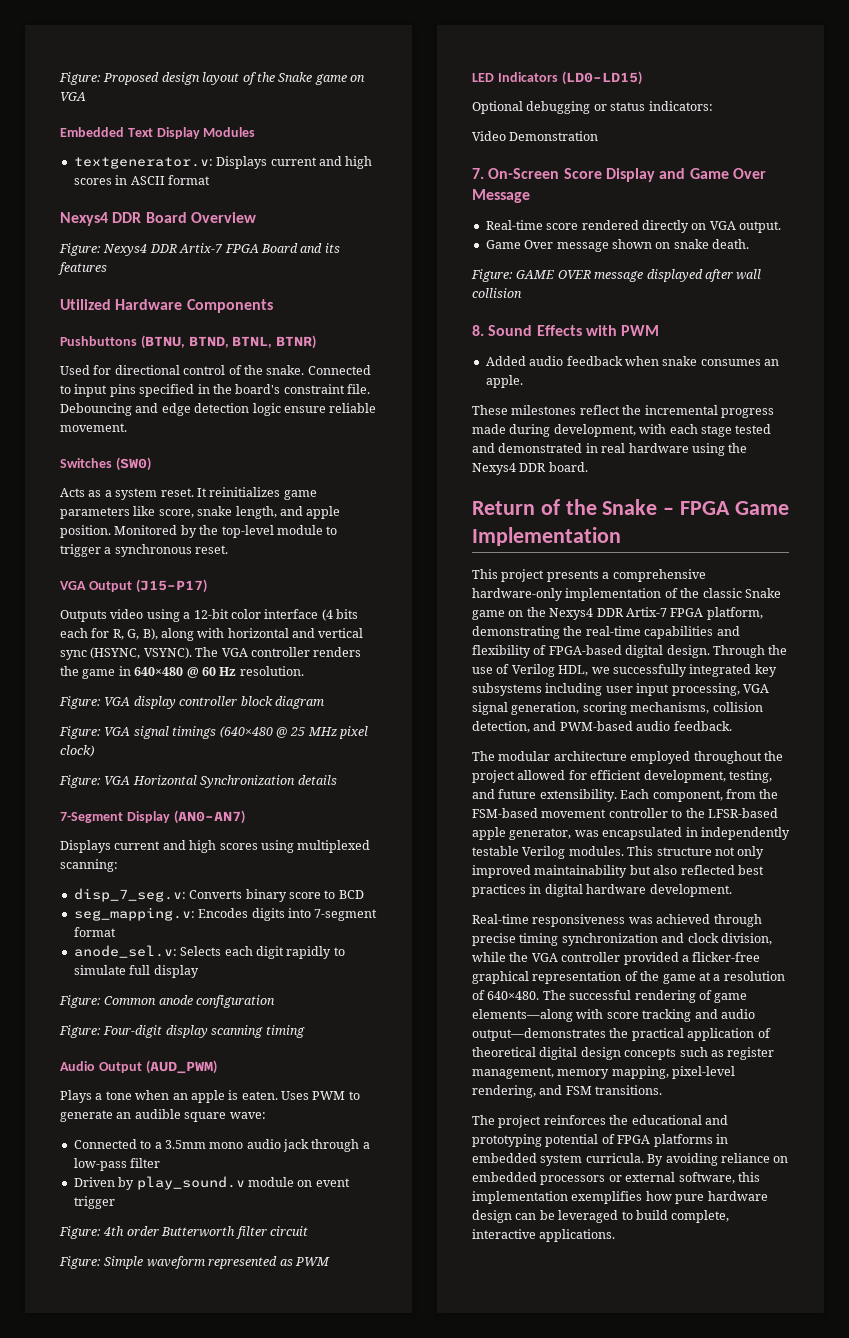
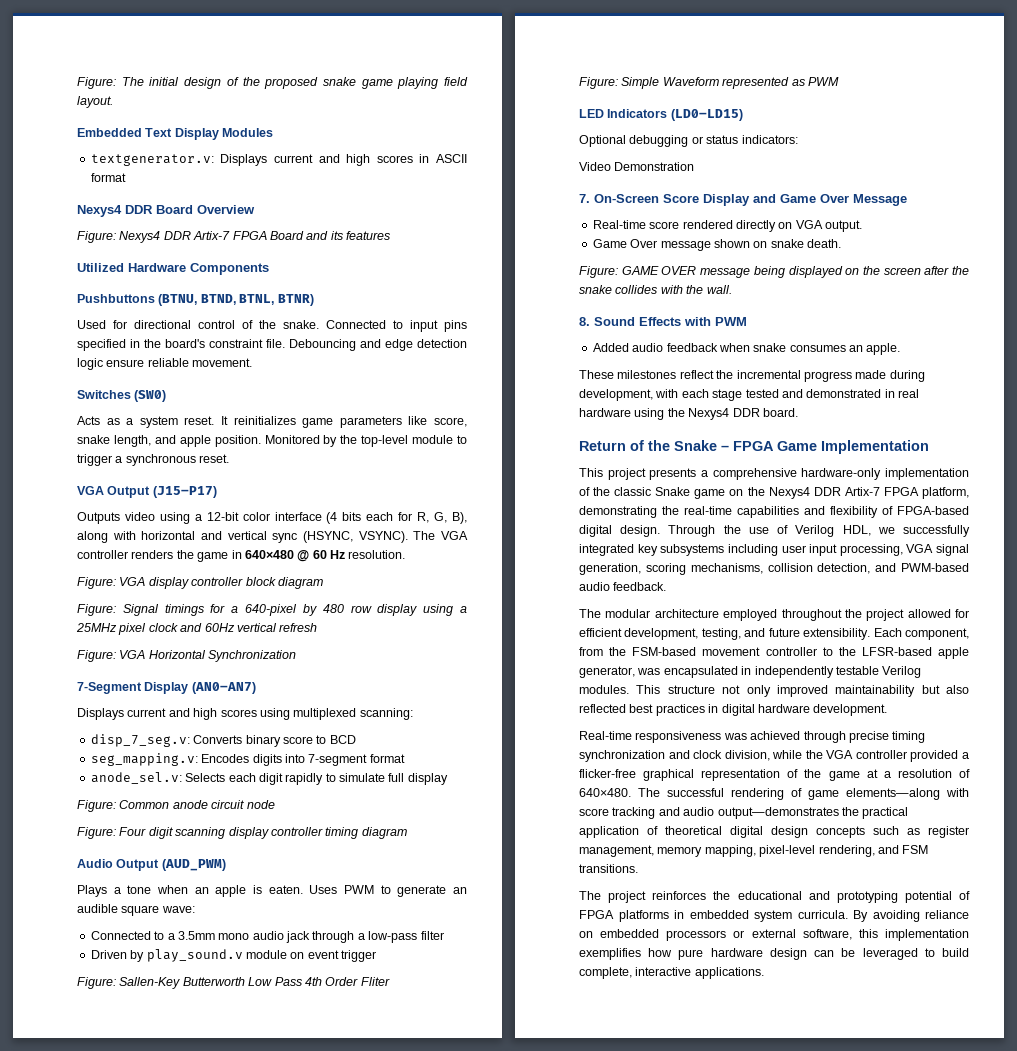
- Figure: Proposed design layout of the Snake game on VGA
+ Figure: The initial design of the proposed snake game playing field layout.
- Figure: VGA signal timings (640×480 @ 25 MHz pixel clock)
+ Figure: Signal timings for a 640-pixel by 480 row display using a 25MHz pixel clock and 60Hz vertical refresh
- Figure: VGA Horizontal Synchronization details
+ Figure: VGA Horizontal Synchronization
- Figure: Common anode configuration
- Figure: Four-digit display scanning timing
+ Figure: Common anode circuit node
+ Figure: Four digit scanning display controller timing diagram
- Figure: 4th order Butterworth filter circuit
+ Figure: Sallen-Key Butterworth Low Pass 4th Order Fliter
- Figure: Simple waveform represented as PWM
+ Figure: Simple Waveform represented as PWM
- Figure: GAME OVER message displayed after wall collision
+ Figure: GAME OVER message being displayed on the screen after the snake collides with the wall.

